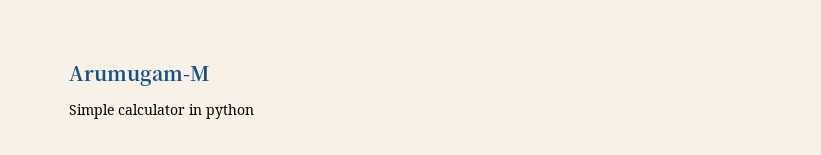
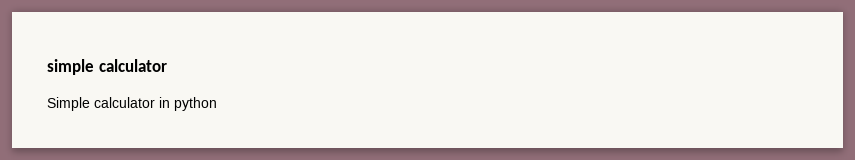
- Arumugam-M
+ simple calculator

